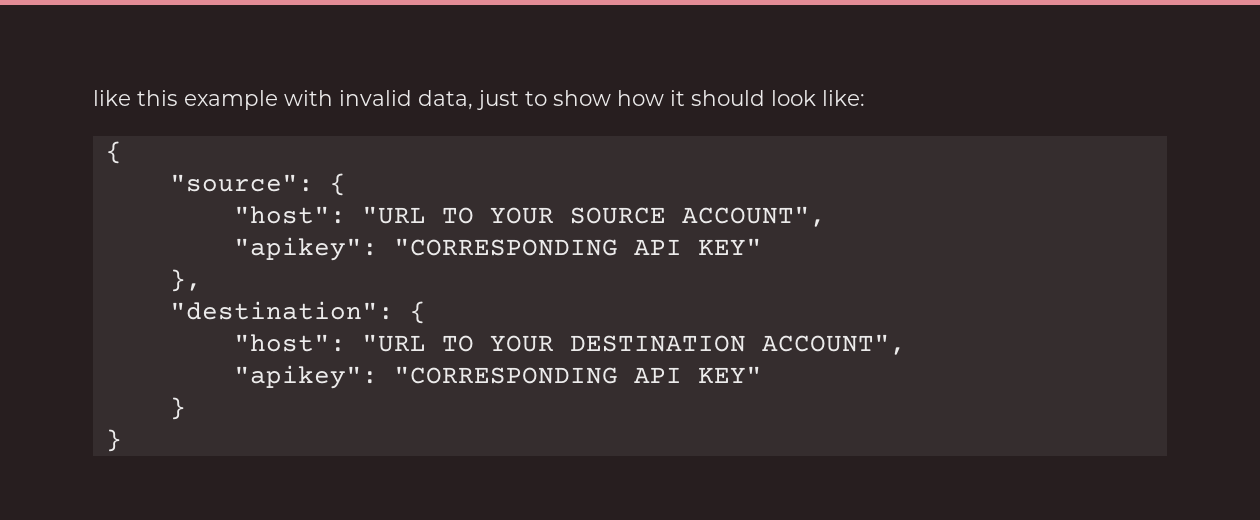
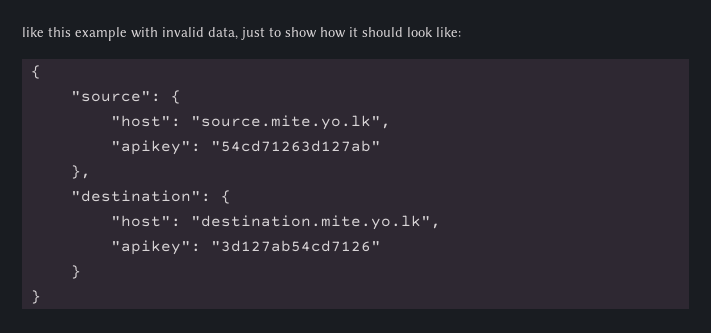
- "host": "URL TO YOUR SOURCE ACCOUNT",
- "apikey": "CORRESPONDING API KEY"
+ "host": "source.mite.yo.lk",
+ "apikey": "54cd71263d127ab"
  },
  "destination": {
- "host": "URL TO YOUR DESTINATION ACCOUNT",
- "apikey": "CORRESPONDING API KEY"
+ "host": "destination.mite.yo.lk",
+ "apikey": "3d127ab54cd7126"

